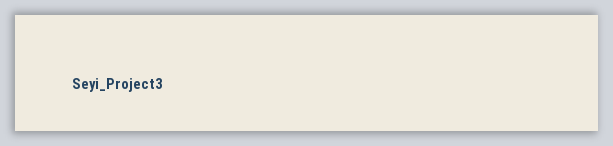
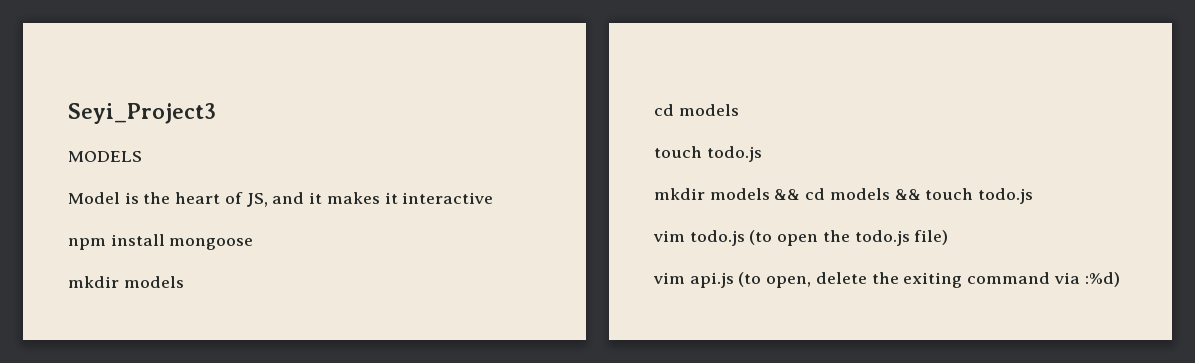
+ MODELS
+ Model is the heart of JS, and it makes it interactive
+ npm install mongoose
+ mkdir models
+ cd models
+ touch todo.js
+ mkdir models && cd models && touch todo.js
+ vim todo.js (to open the todo.js file)
+ vim api.js (to open, delete the exiting command via :%d)

